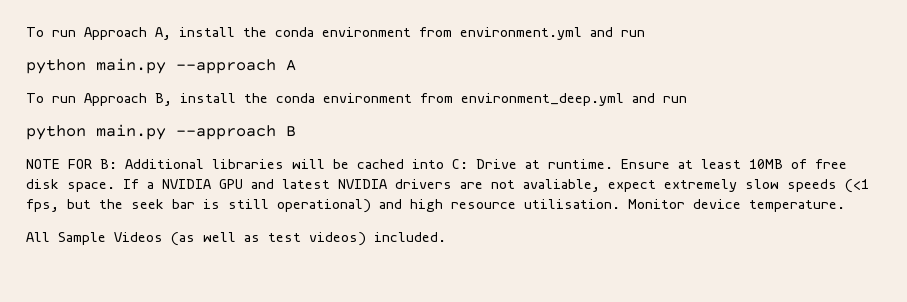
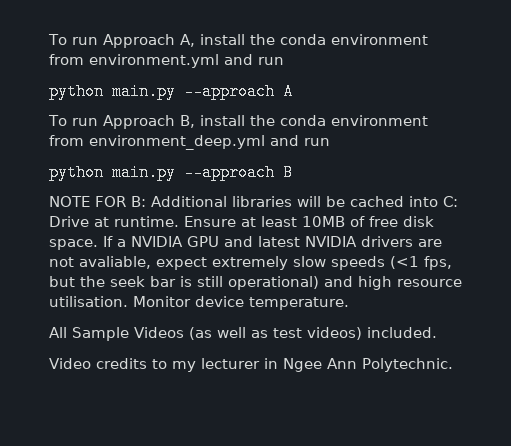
+ Video credits to my lecturer in Ngee Ann Polytechnic.

